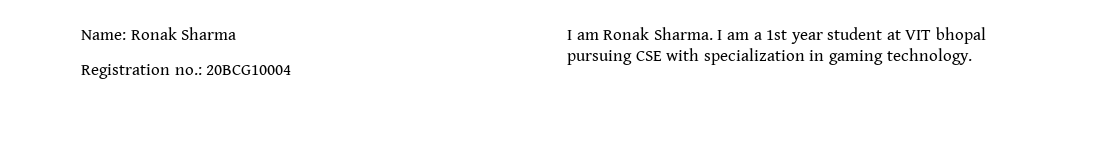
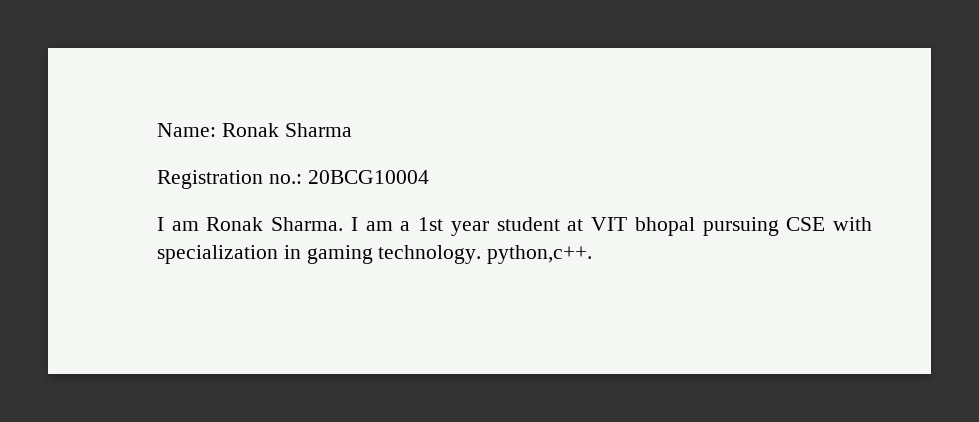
- I am a 1st year student at VIT bhopal pursuing CSE with specialization in gaming technology.
+ I am a 1st year student at VIT bhopal pursuing CSE with specialization in gaming technology. python,c++.

